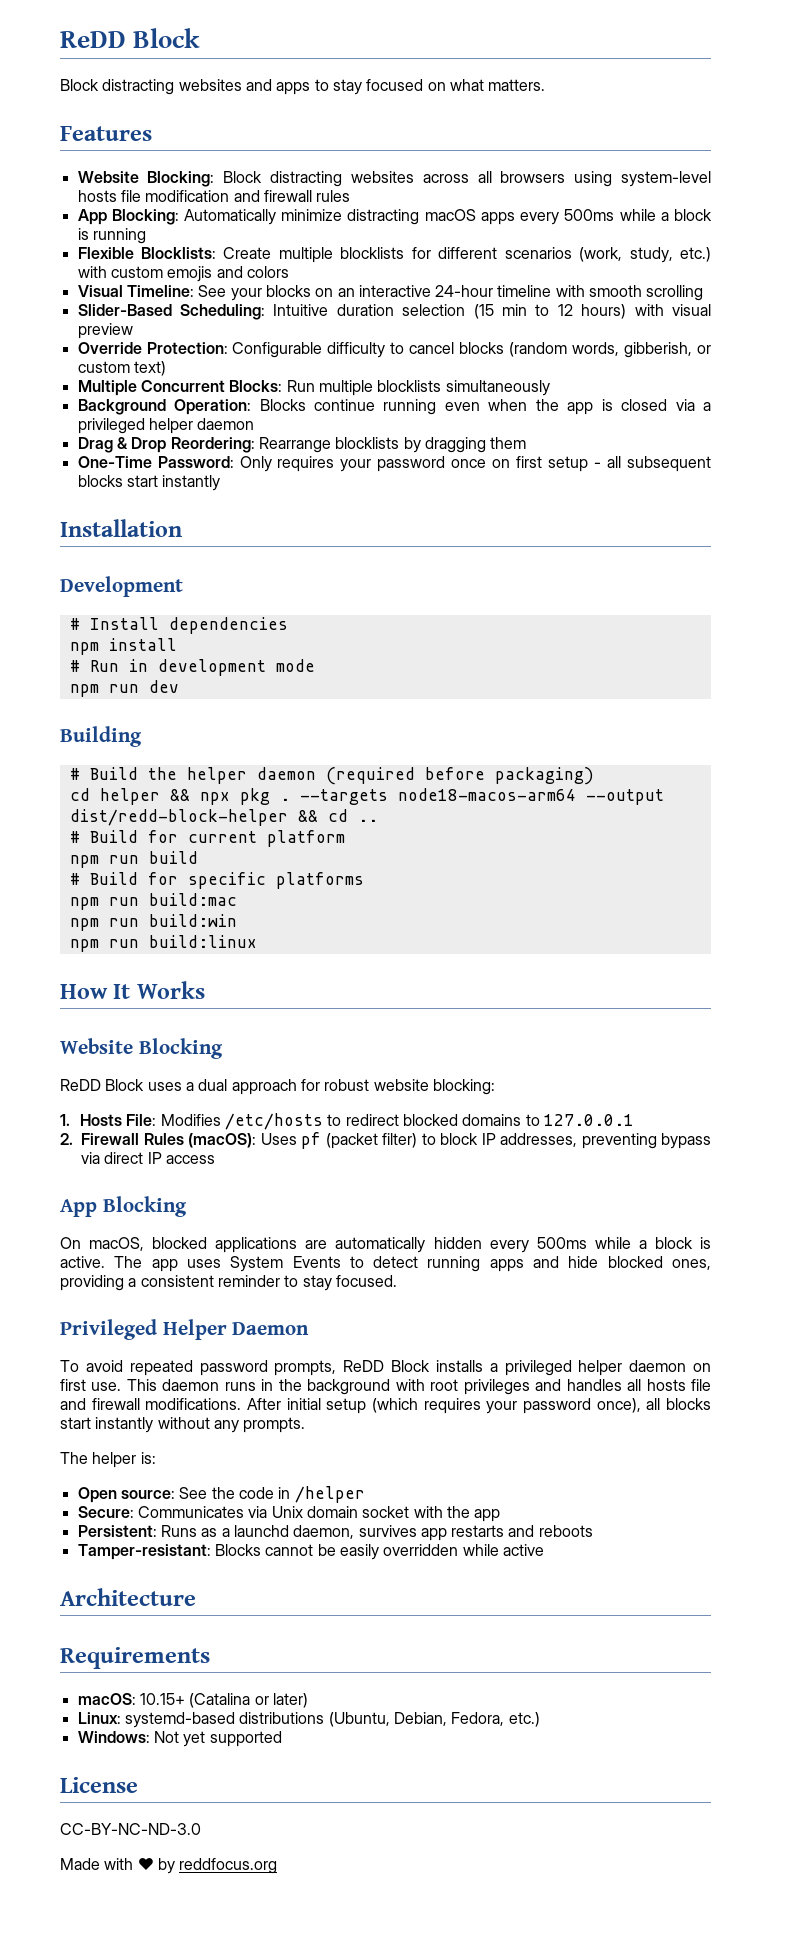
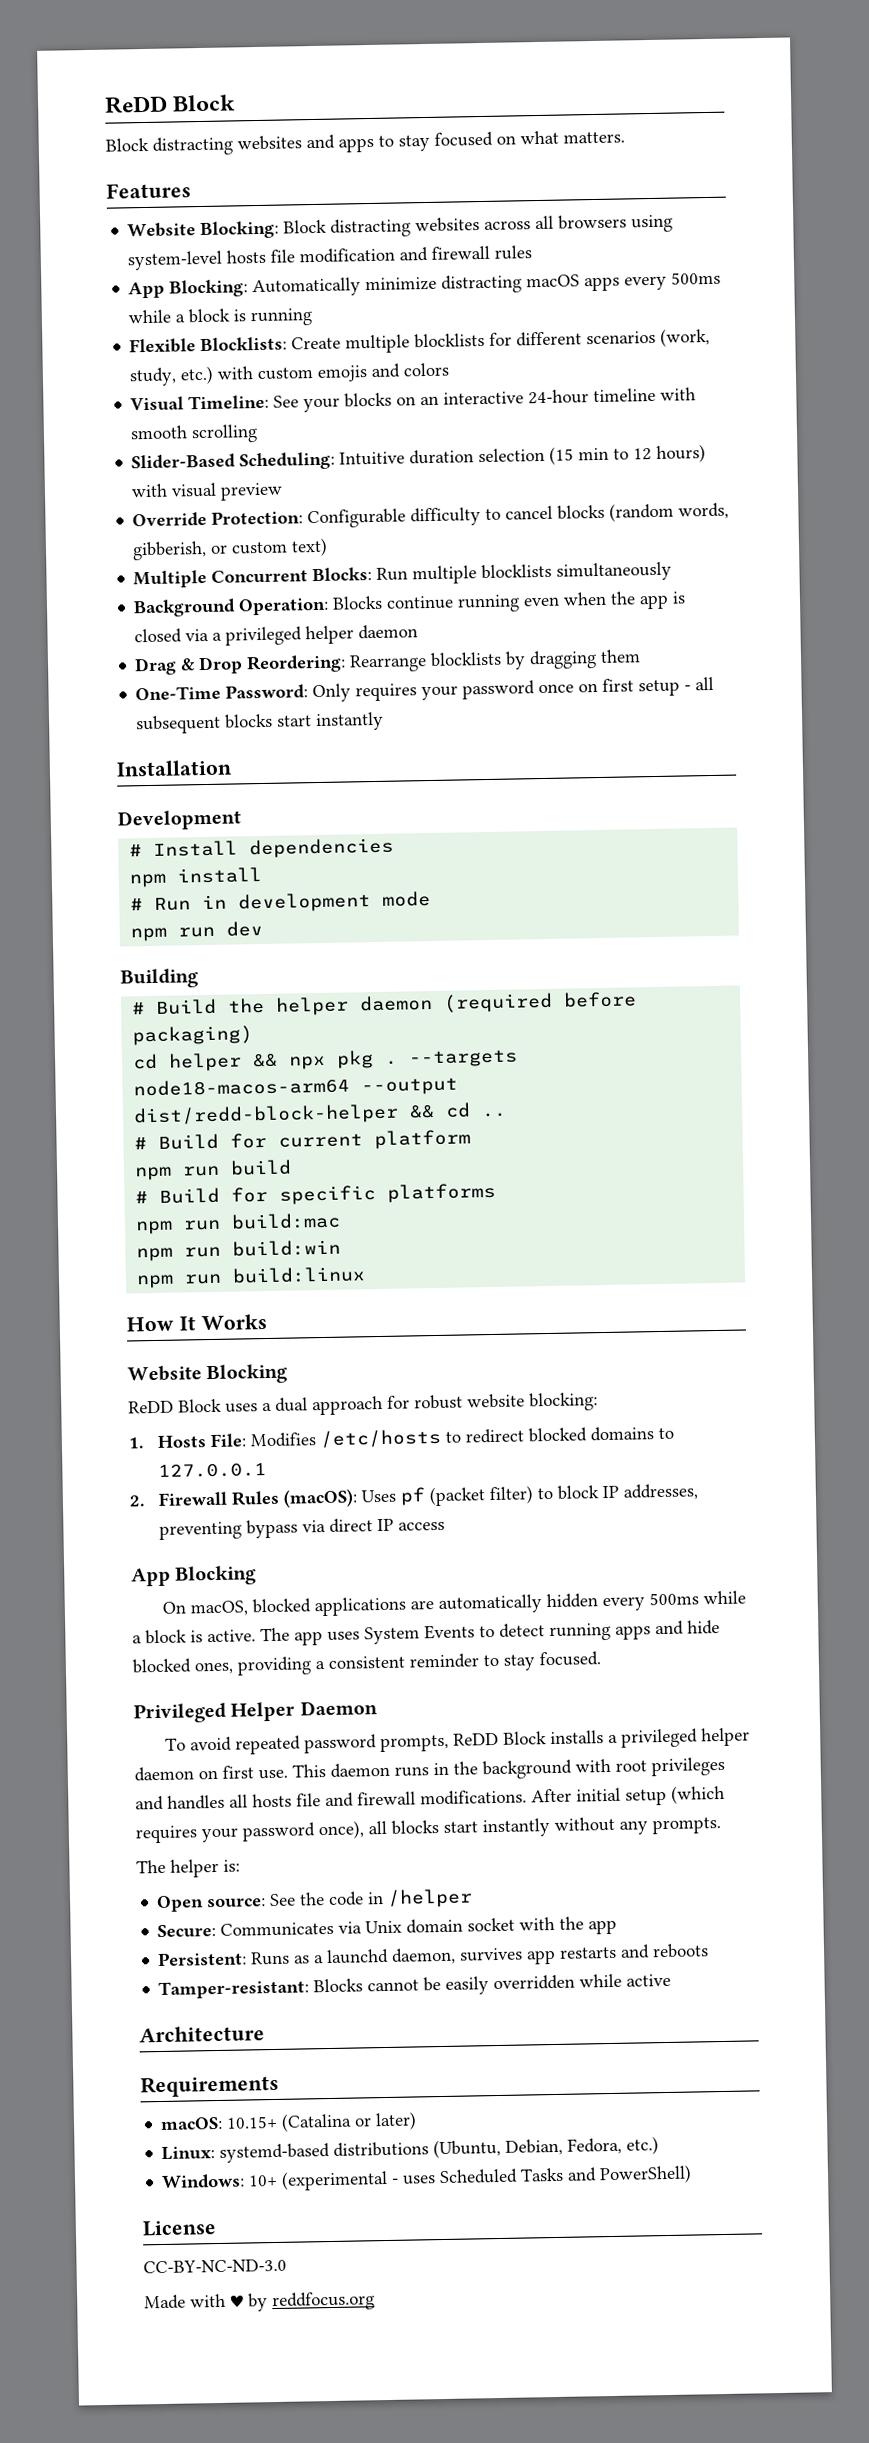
- Windows: Not yet supported
+ Windows: 10+ (experimental - uses Scheduled Tasks and PowerShell)

